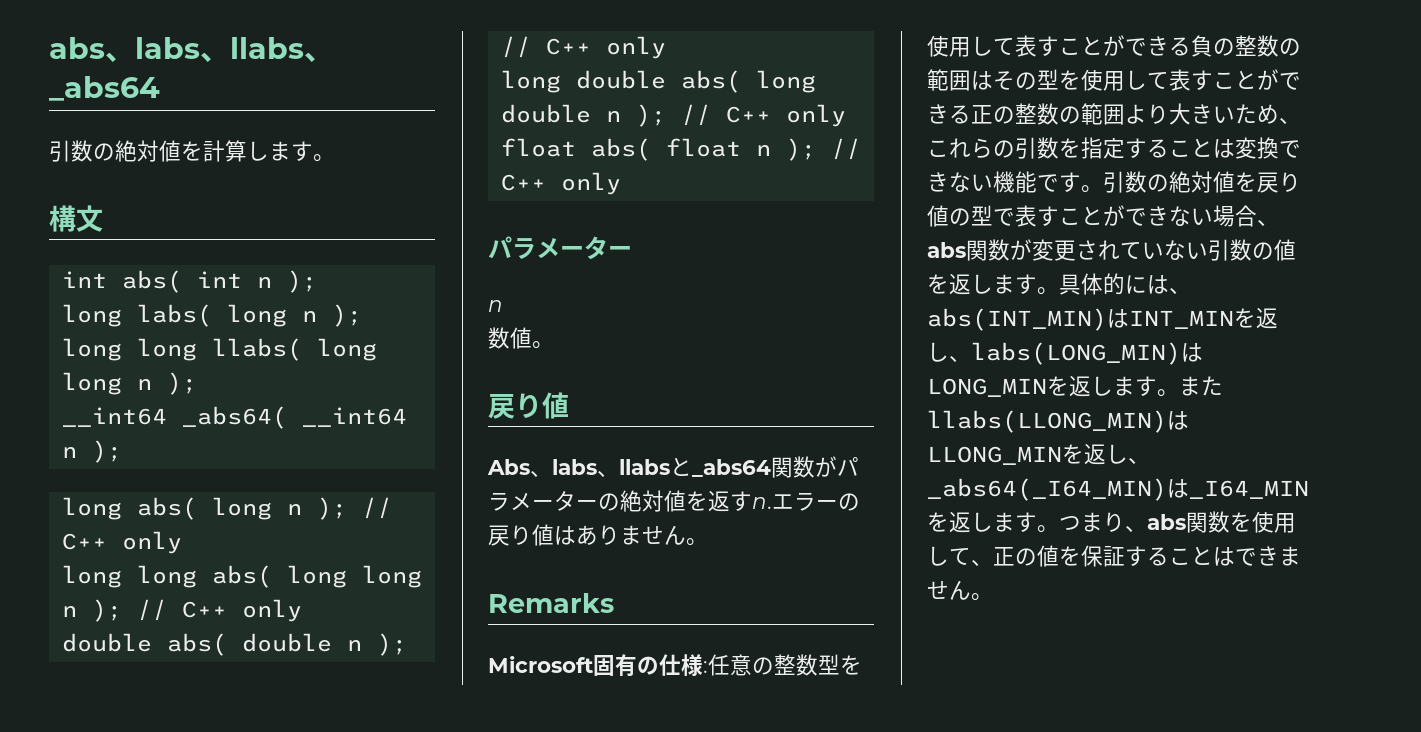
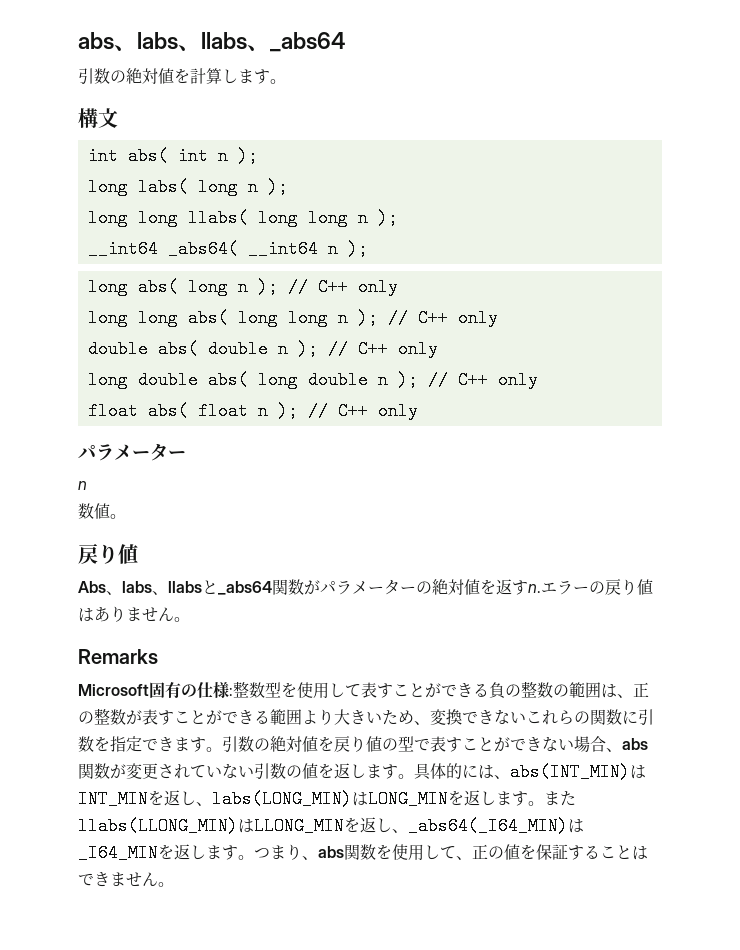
- Microsoft固有の仕様:任意の整数型を使用して表すことができる負の整数の範囲はその型を使用して表すことができる正の整数の範囲より大きいため、これらの引数を指定することは変換できない機能です。
+ Microsoft固有の仕様:整数型を使用して表すことができる負の整数の範囲は、正の整数が表すことができる範囲より大きいため、変換できないこれらの関数に引数を指定できます。

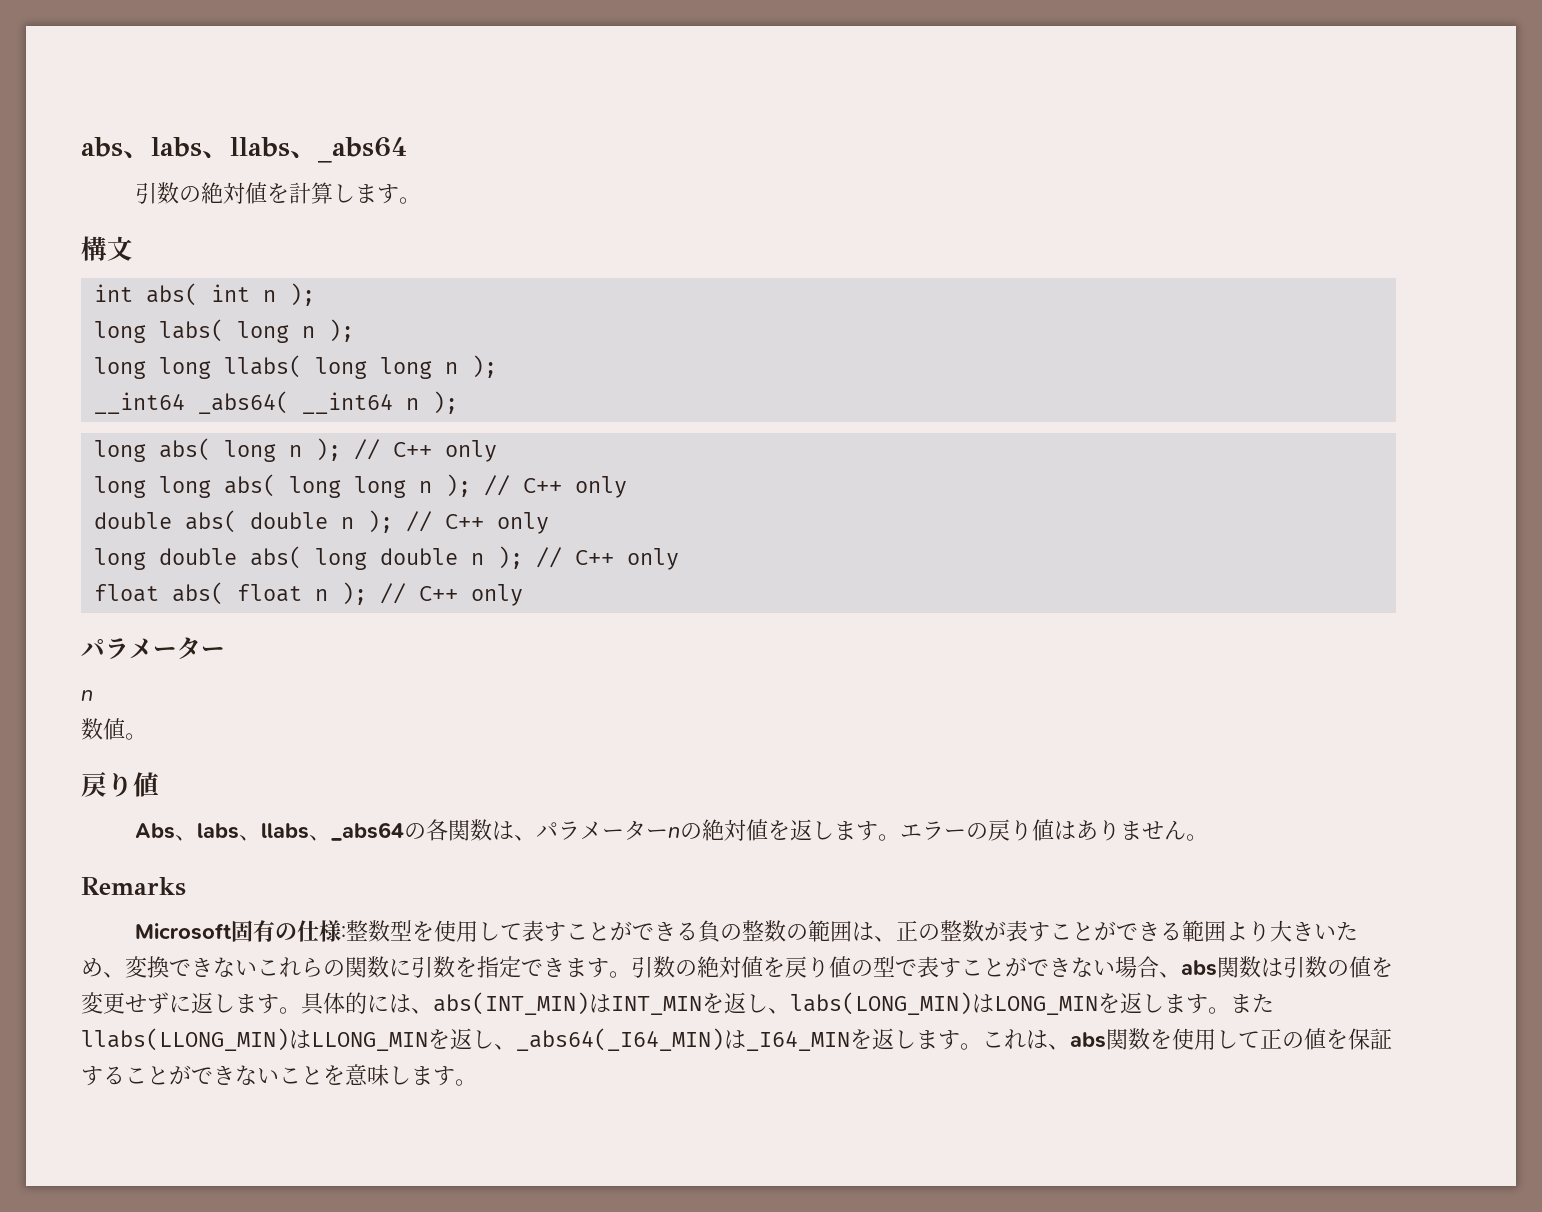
- Abs、labs、llabsと_abs64関数がパラメーターの絶対値を返すn.
+ Abs、labs、llabs、_abs64の各関数は、パラメーターnの絶対値を返します。
- 引数の絶対値を戻り値の型で表すことができない場合、abs関数が変更されていない引数の値を返します。
+ 引数の絶対値を戻り値の型で表すことができない場合、abs関数は引数の値を変更せずに返します。
- つまり、abs関数を使用して、正の値を保証することはできません。
+ これは、abs関数を使用して正の値を保証することができないことを意味します。

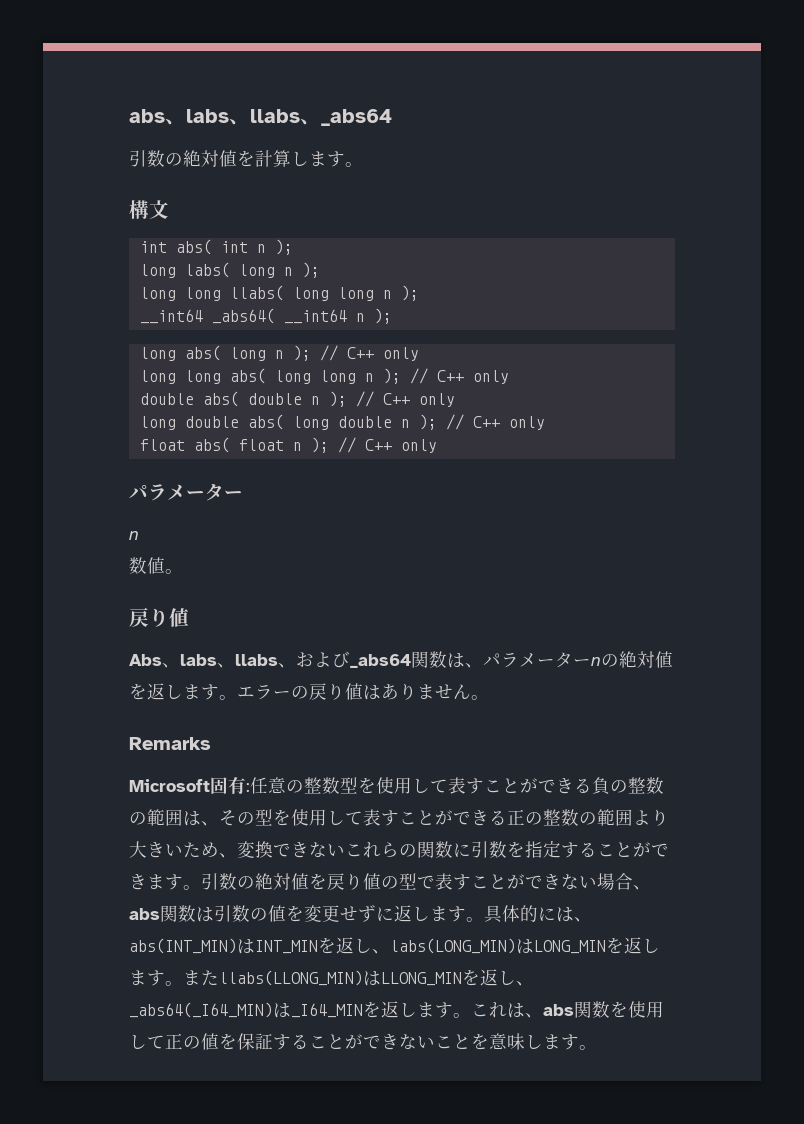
- Abs、labs、llabs、_abs64の各関数は、パラメーターnの絶対値を返します。
+ Abs、labs、llabs、および_abs64関数は、パラメーターnの絶対値を返します。
- Microsoft固有の仕様:整数型を使用して表すことができる負の整数の範囲は、正の整数が表すことができる範囲より大きいため、変換できないこれらの関数に引数を指定できます。
+ Microsoft固有:任意の整数型を使用して表すことができる負の整数の範囲は、その型を使用して表すことができる正の整数の範囲より大きいため、変換できないこれらの関数に引数を指定することができます。

